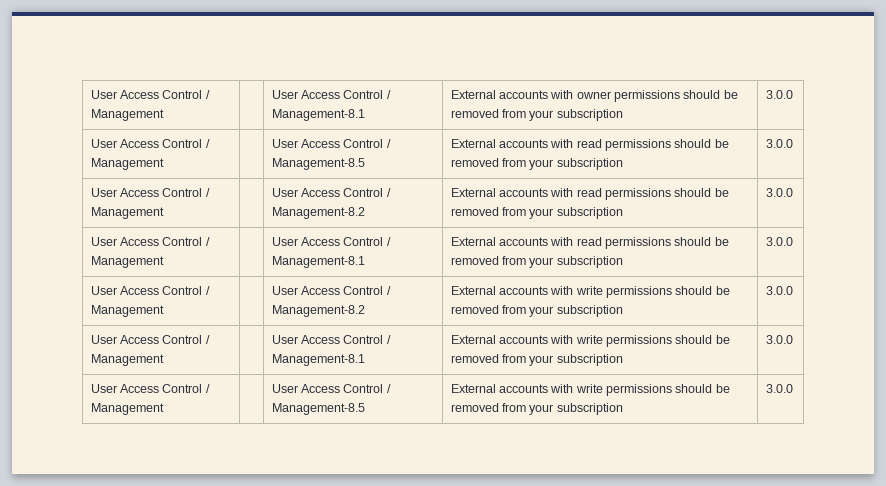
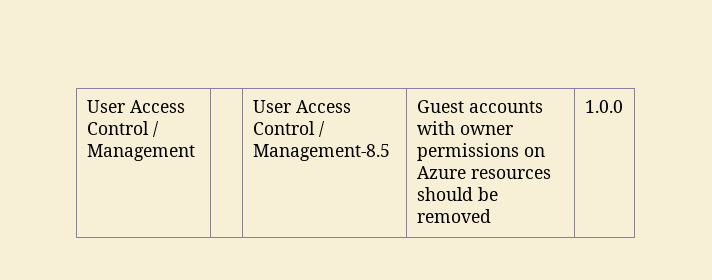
- User Access Control / Management | | User Access Control / Management-8.1 | External accounts with owner permissions should be removed from your subscription | 3.0.0
- User Access Control / Management | | User Access Control / Management-8.5 | External accounts with read permissions should be removed from your subscription | 3.0.0
- User Access Control / Management | | User Access Control / Management-8.2 | External accounts with read permissions should be removed from your subscription | 3.0.0
- User Access Control / Management | | User Access Control / Management-8.1 | External accounts with read permissions should be removed from your subscription | 3.0.0
- User Access Control / Management | | User Access Control / Management-8.2 | External accounts with write permissions should be removed from your subscription | 3.0.0
- User Access Control / Management | | User Access Control / Management-8.1 | External accounts with write permissions should be removed from your subscription | 3.0.0
- User Access Control / Management | | User Access Control / Management-8.5 | External accounts with write permissions should be removed from your subscription | 3.0.0
+ User Access Control / Management | | User Access Control / Management-8.5 | Guest accounts with owner permissions on Azure resources should be removed | 1.0.0

